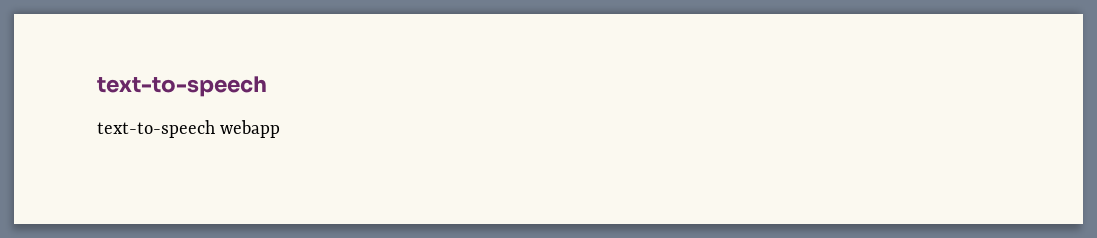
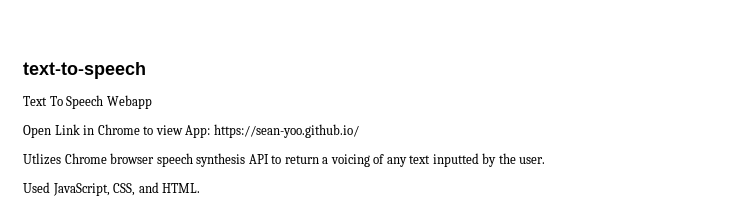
- text-to-speech webapp
+ Text To Speech Webapp
+ Open Link in Chrome to view App: https://sean-yoo.github.io/
+ Utlizes Chrome browser speech synthesis API to return a voicing of any text inputted by the user.
+ Used JavaScript, CSS, and HTML.

